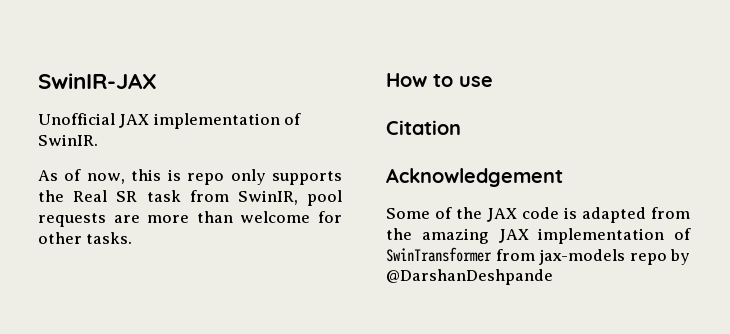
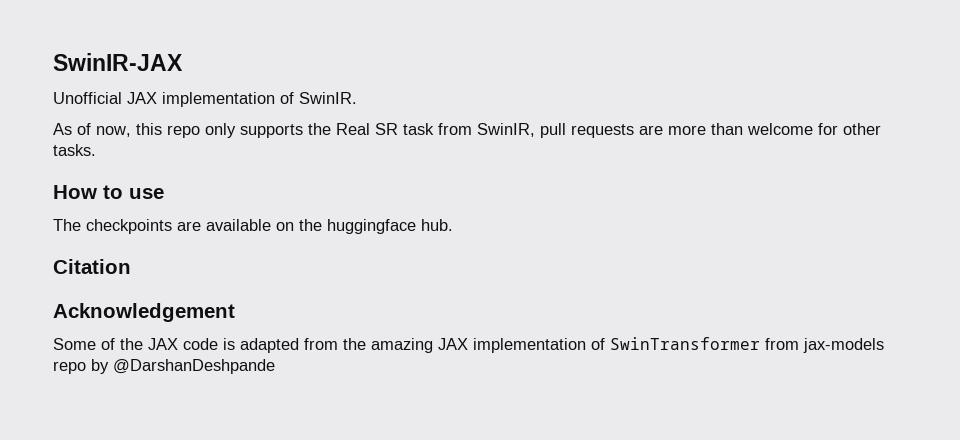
- As of now, this is repo only supports the Real SR task from SwinIR, pool requests are more than welcome for other tasks.
+ As of now, this repo only supports the Real SR task from SwinIR, pull requests are more than welcome for other tasks.
+ The checkpoints are available on the huggingface hub.

